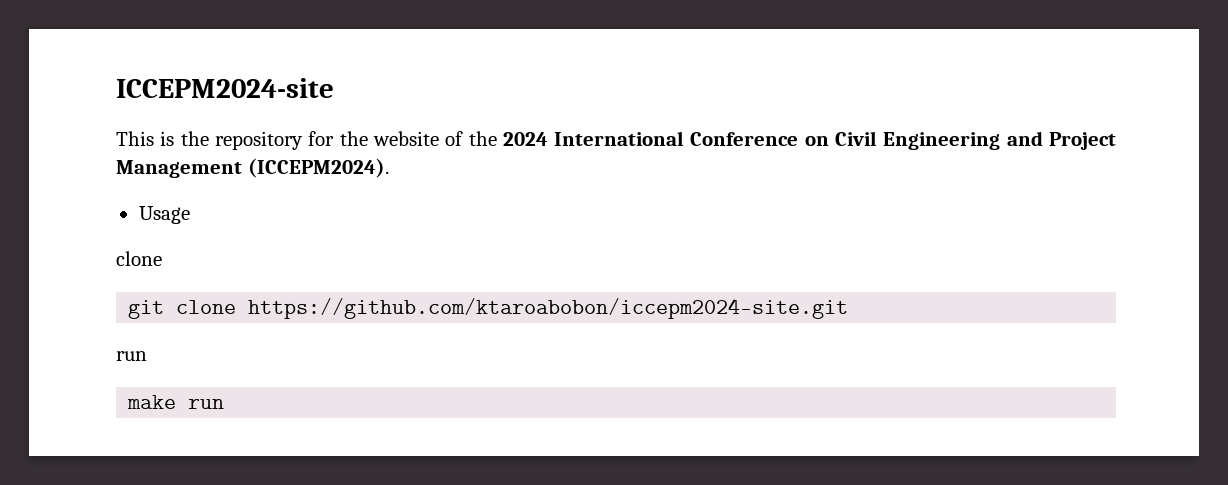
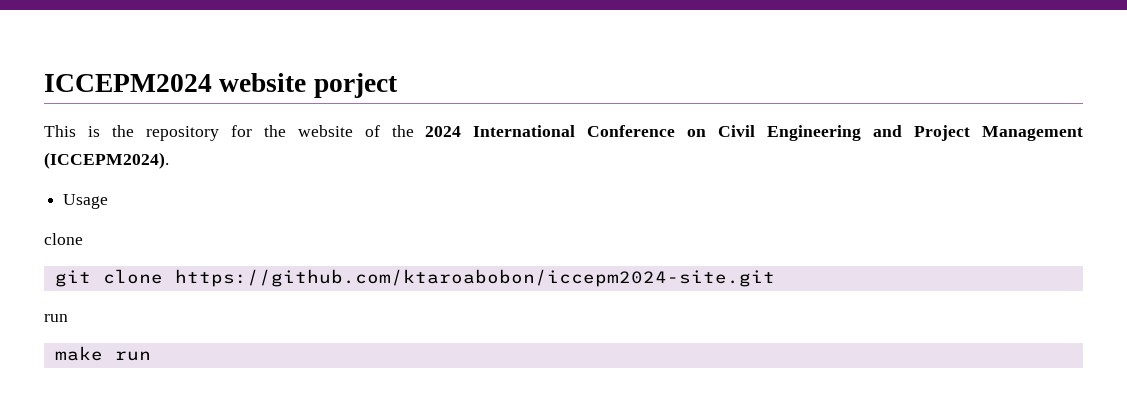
- ICCEPM2024-site
+ ICCEPM2024 website porject

